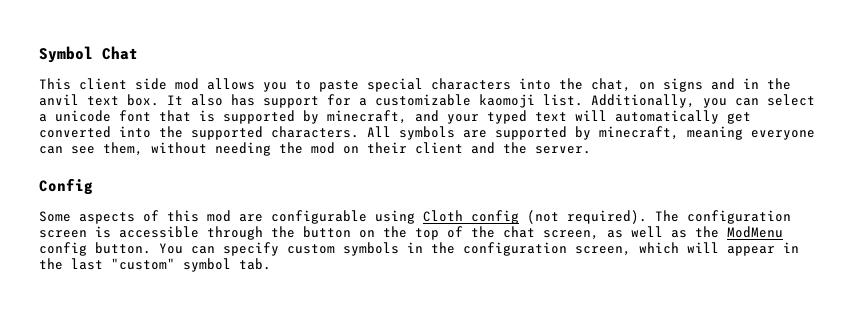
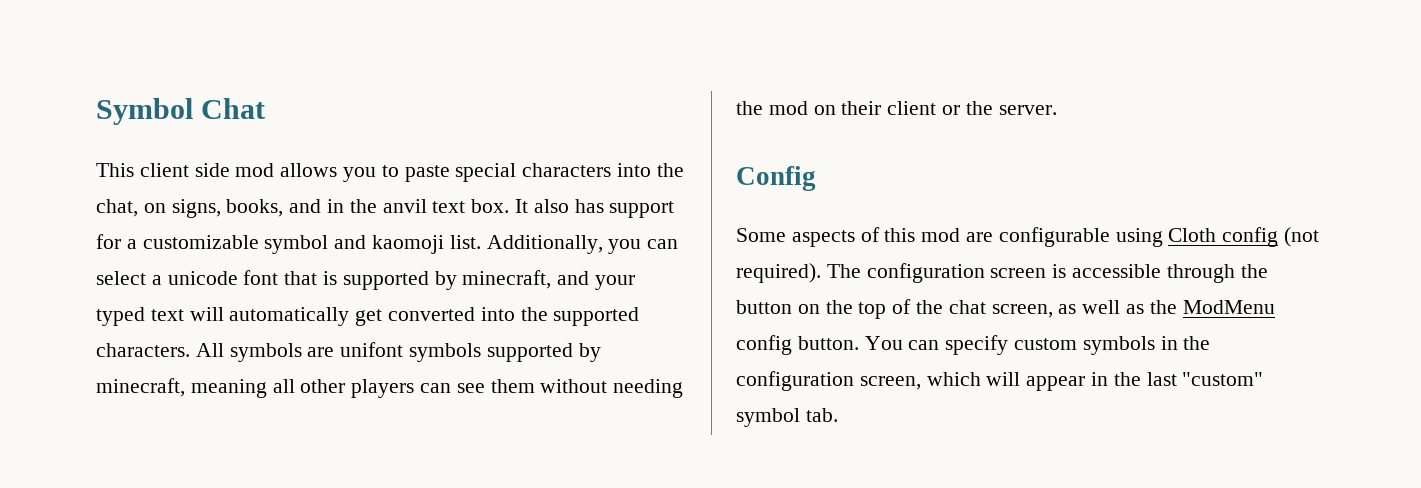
- This client side mod allows you to paste special characters into the chat, on signs and in the anvil text box.
+ This client side mod allows you to paste special characters into the chat, on signs, books, and in the anvil text box.
- It also has support for a customizable kaomoji list.
+ It also has support for a customizable symbol and kaomoji list.
- All symbols are supported by minecraft, meaning everyone can see them, without needing the mod on their client and the server.
+ All symbols are unifont symbols supported by minecraft, meaning all other players can see them without needing the mod on their client or the server.

